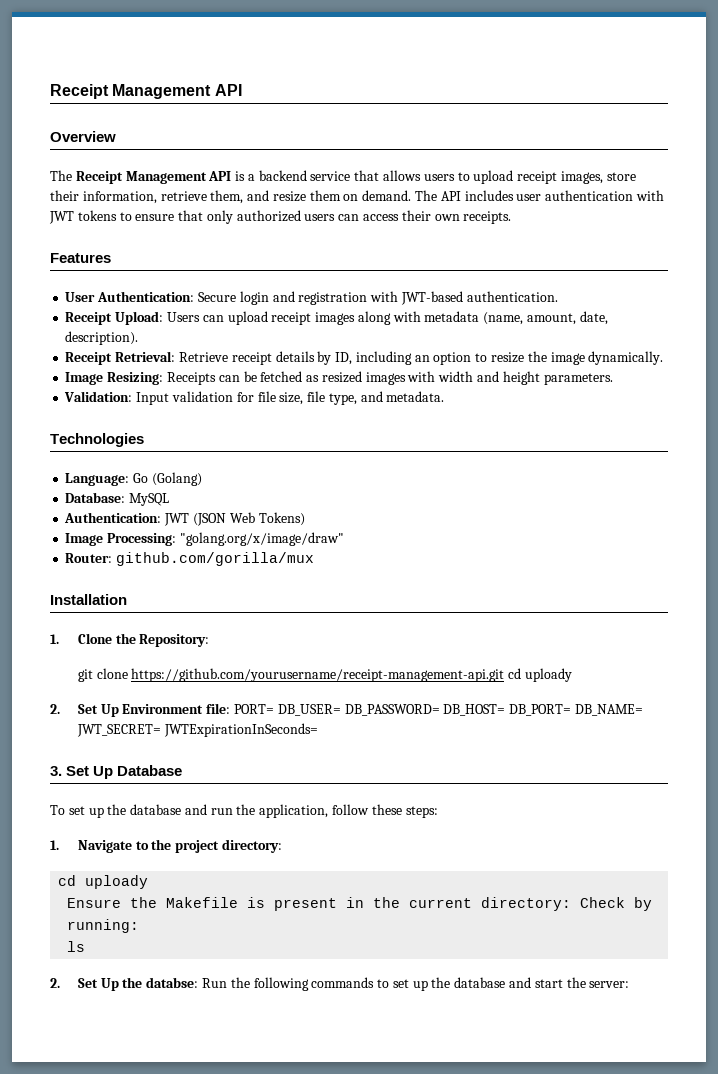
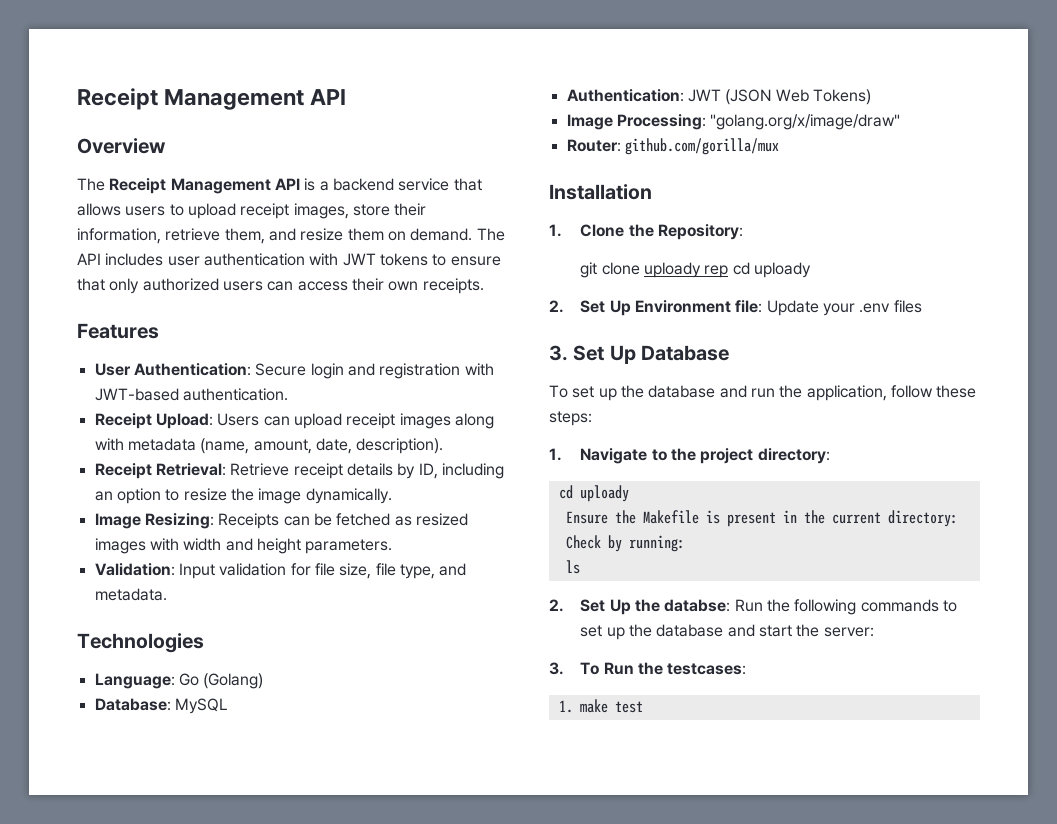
- git clone https://github.com/yourusername/receipt-management-api.git cd uploady
+ git clone uploady rep cd uploady
- 2. Set Up Environment file: PORT= DB_USER= DB_PASSWORD= DB_HOST= DB_PORT= DB_NAME= JWT_SECRET= JWTExpirationInSeconds=
+ 2. Set Up Environment file: Update your .env files
+ 3. To Run the testcases:
+ 1. make test

